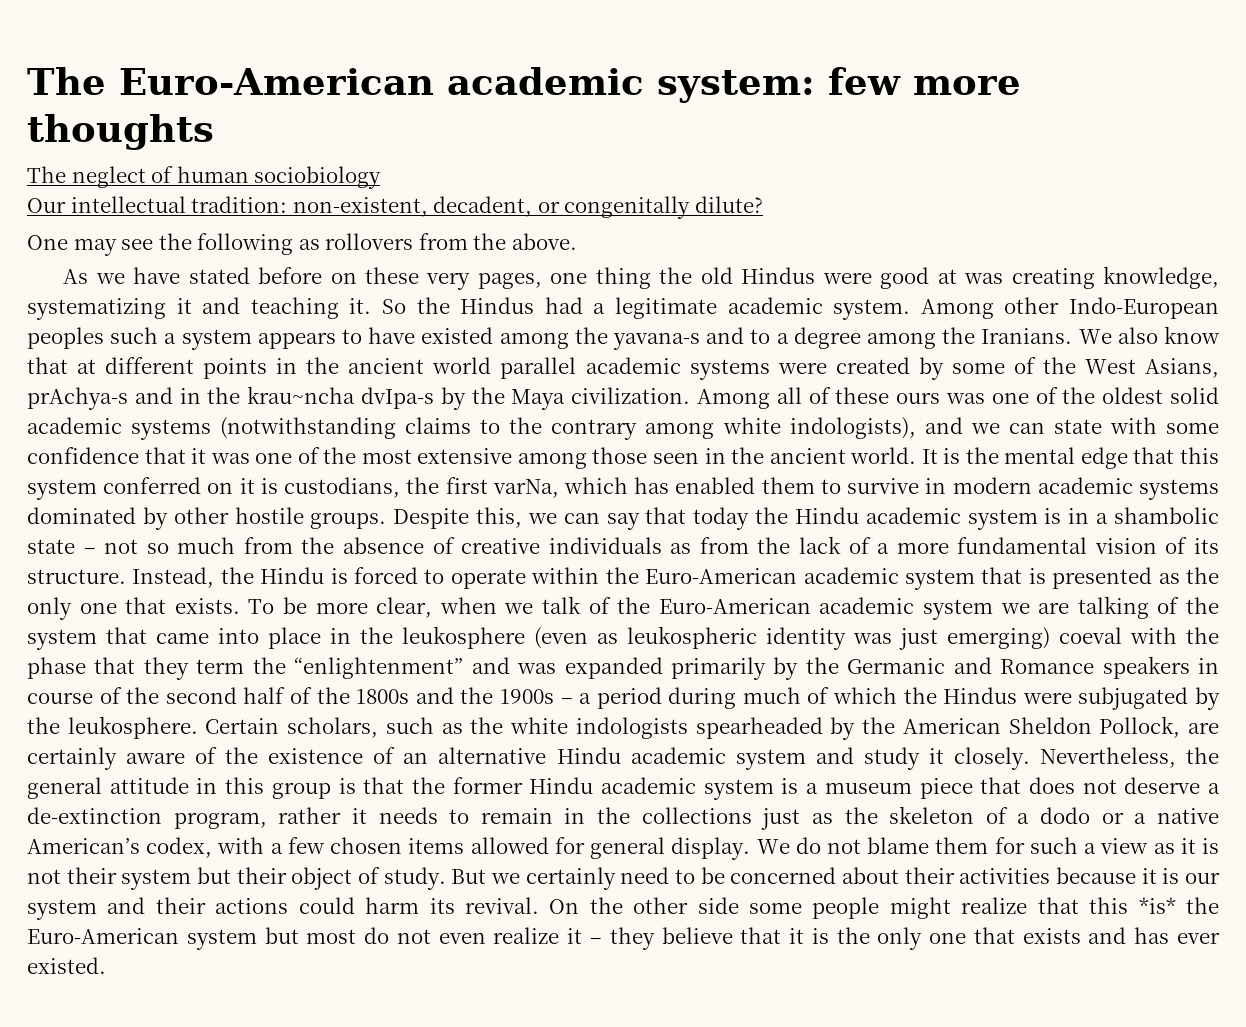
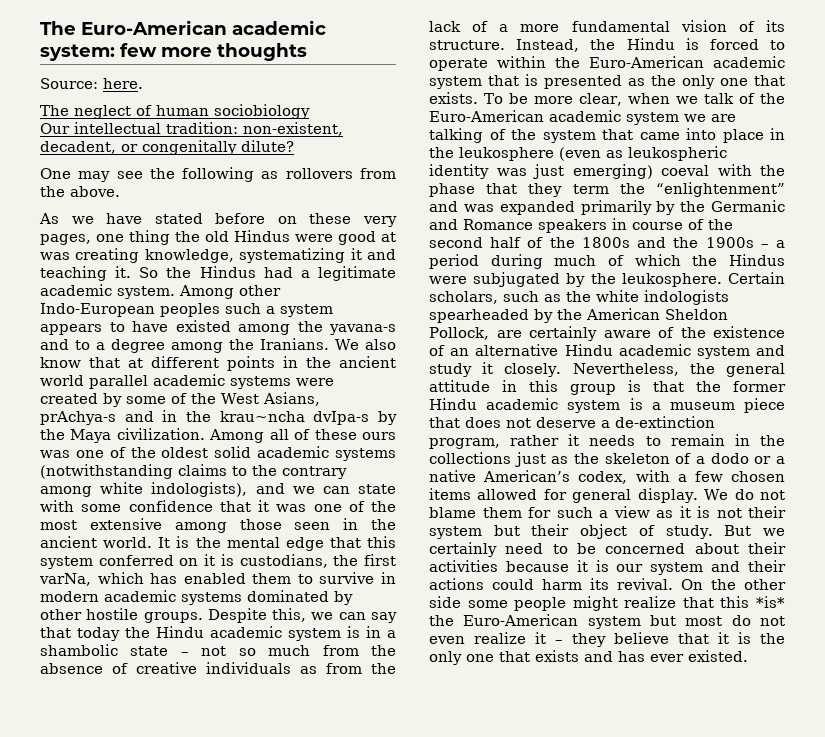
+ Source: here.

